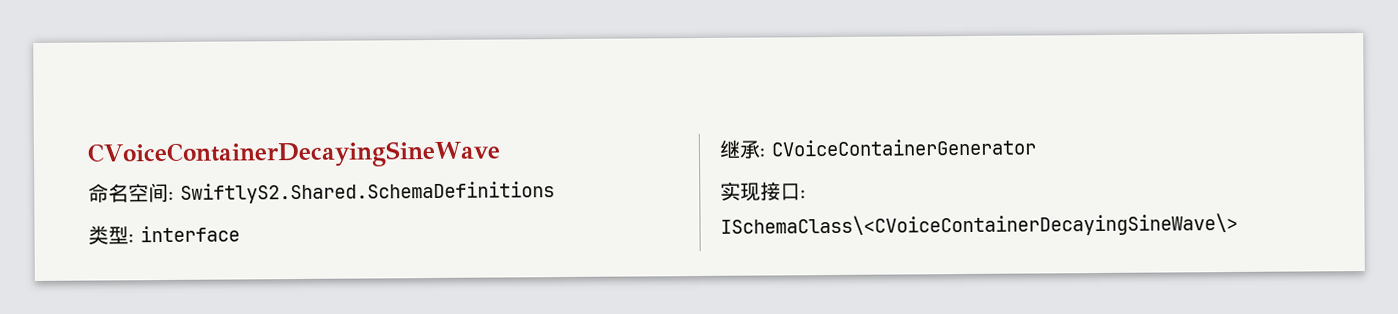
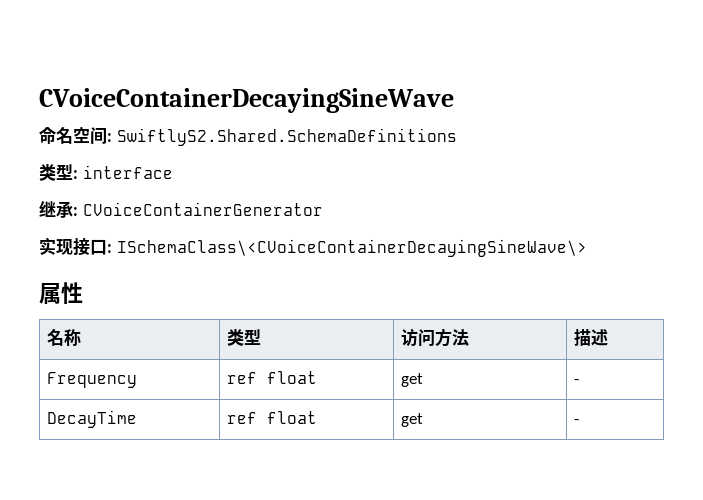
+ 属性
+ 名称 | 类型 | 访问方法 | 描述
+ Frequency | ref float | get | -
+ DecayTime | ref float | get | -

